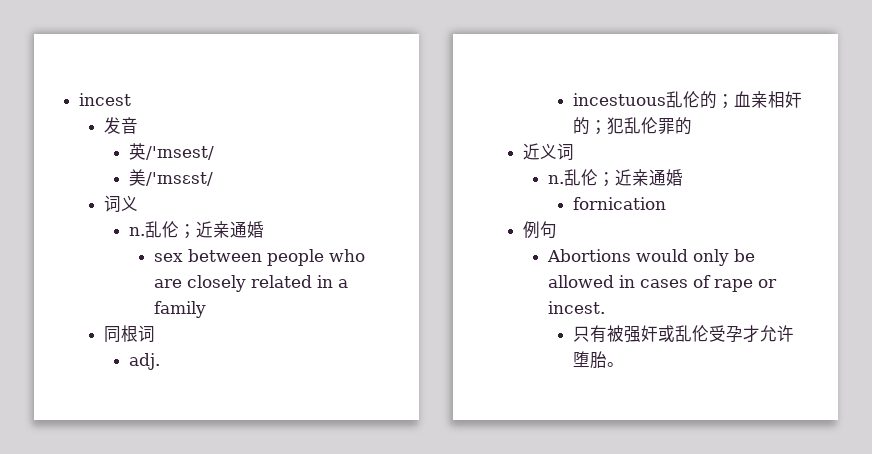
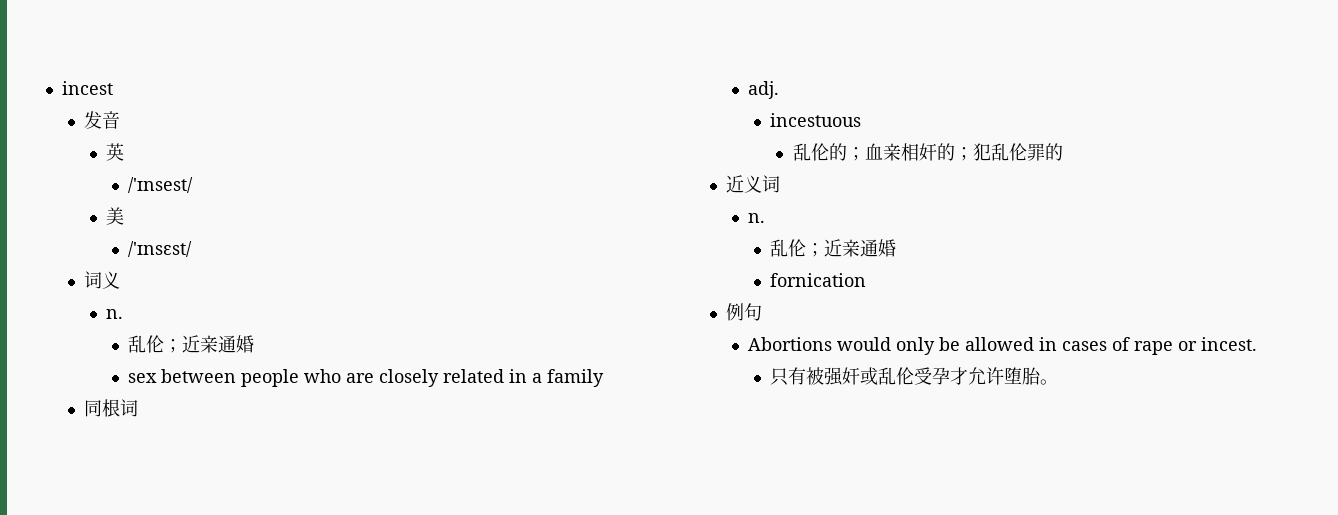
- 英/'ɪnsest/
+ 英
+ /'ɪnsest/
- 美/'ɪnsɛst/
+ 美
+ /'ɪnsɛst/
  词义
- n.乱伦；近亲通婚
+ n.
+ 乱伦；近亲通婚
- incestuous乱伦的；血亲相奸的；犯乱伦罪的
+ incestuous
+ 乱伦的；血亲相奸的；犯乱伦罪的
  近义词
- n.乱伦；近亲通婚
+ n.
+ 乱伦；近亲通婚

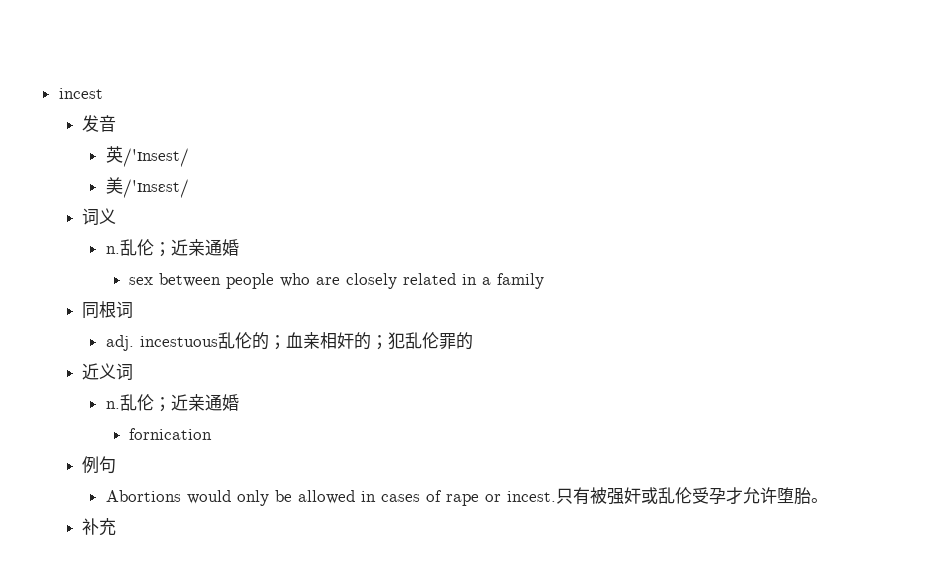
- 英
- /'ɪnsest/
+ 英/'ɪnsest/
- 美
- /'ɪnsɛst/
+ 美/'ɪnsɛst/
  词义
- n.
- 乱伦；近亲通婚
+ n.乱伦；近亲通婚
- adj.
- incestuous
- 乱伦的；血亲相奸的；犯乱伦罪的
+ adj. incestuous乱伦的；血亲相奸的；犯乱伦罪的
  近义词
- n.
- 乱伦；近亲通婚
+ n.乱伦；近亲通婚
- Abortions would only be allowed in cases of rape or incest.
- 只有被强奸或乱伦受孕才允许堕胎。
+ Abortions would only be allowed in cases of rape or incest.只有被强奸或乱伦受孕才允许堕胎。
+ 补充

